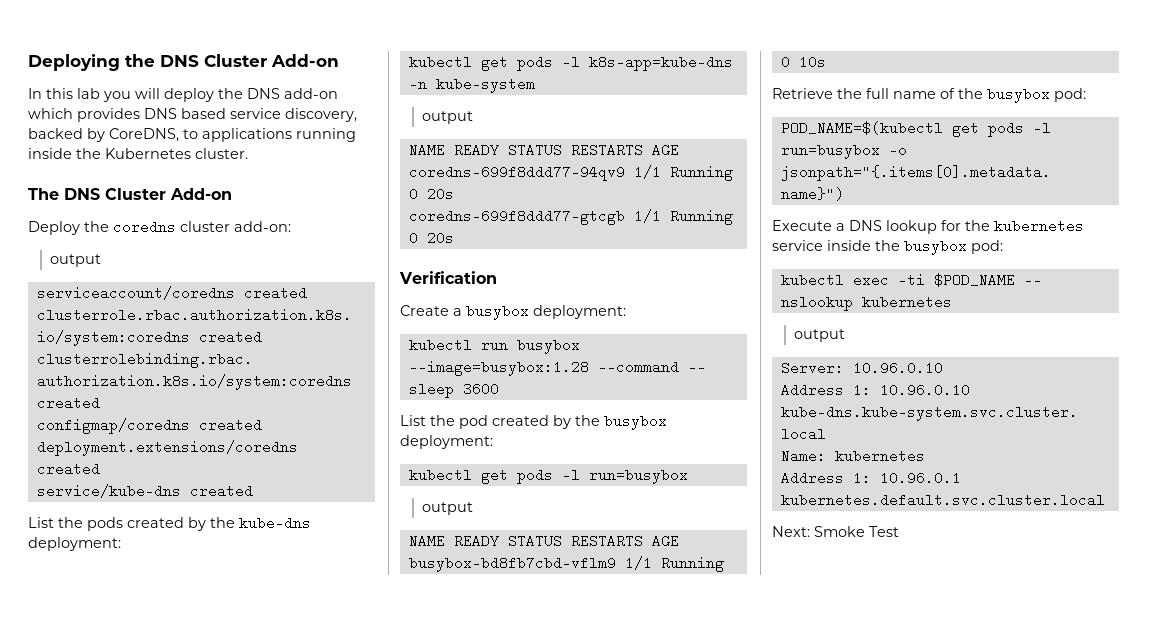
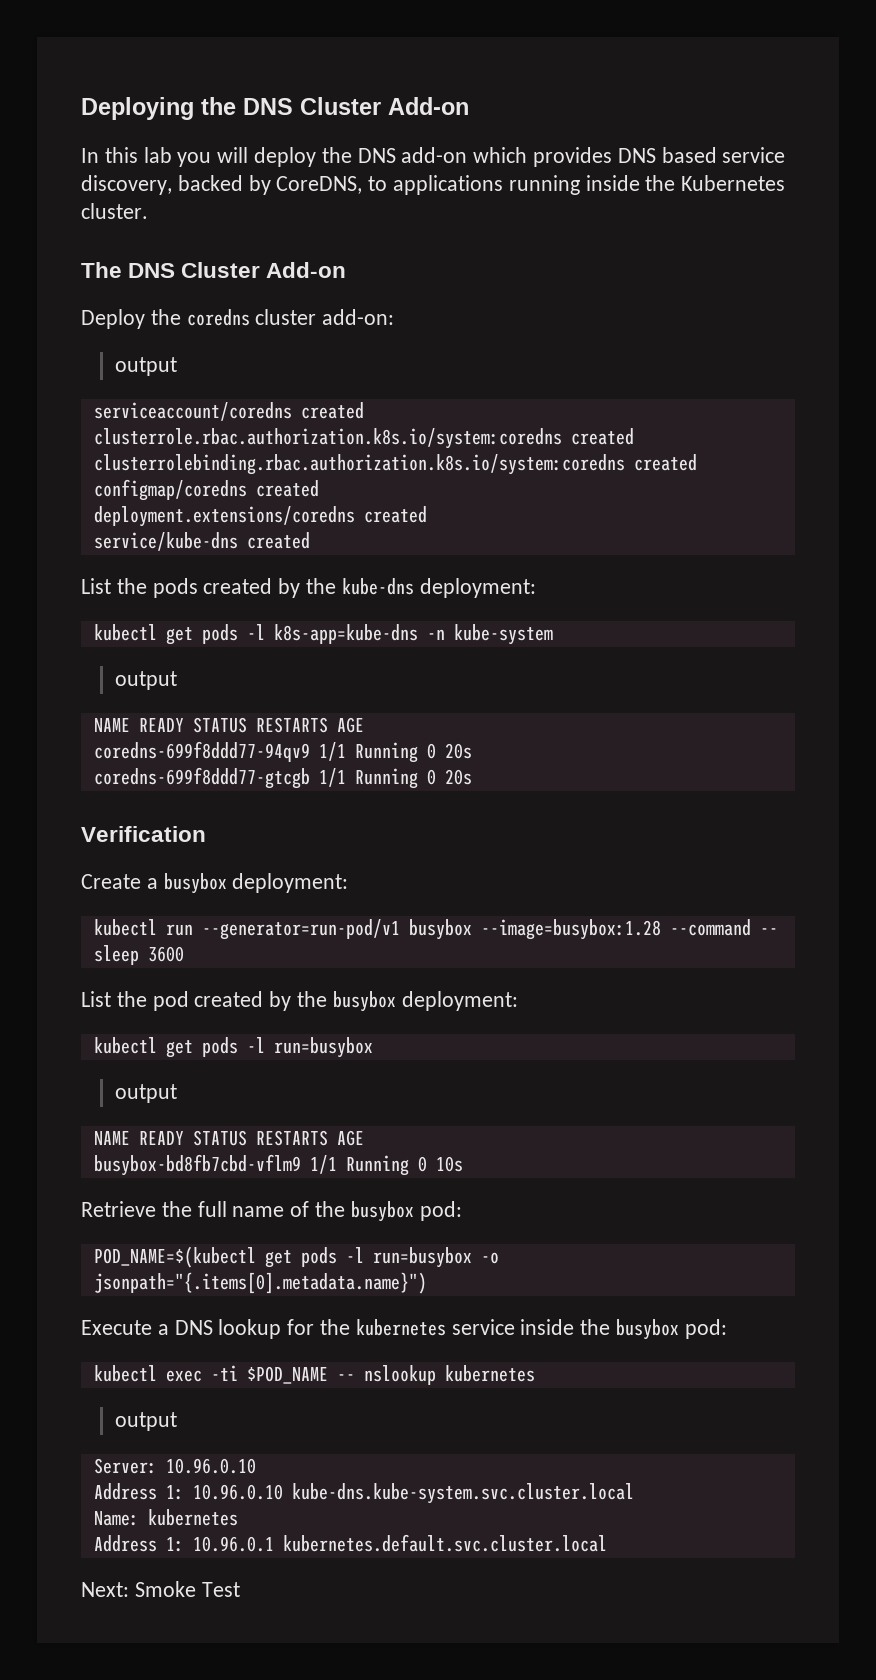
- kubectl run busybox --image=busybox:1.28 --command -- sleep 3600
+ kubectl run --generator=run-pod/v1 busybox --image=busybox:1.28 --command -- sleep 3600

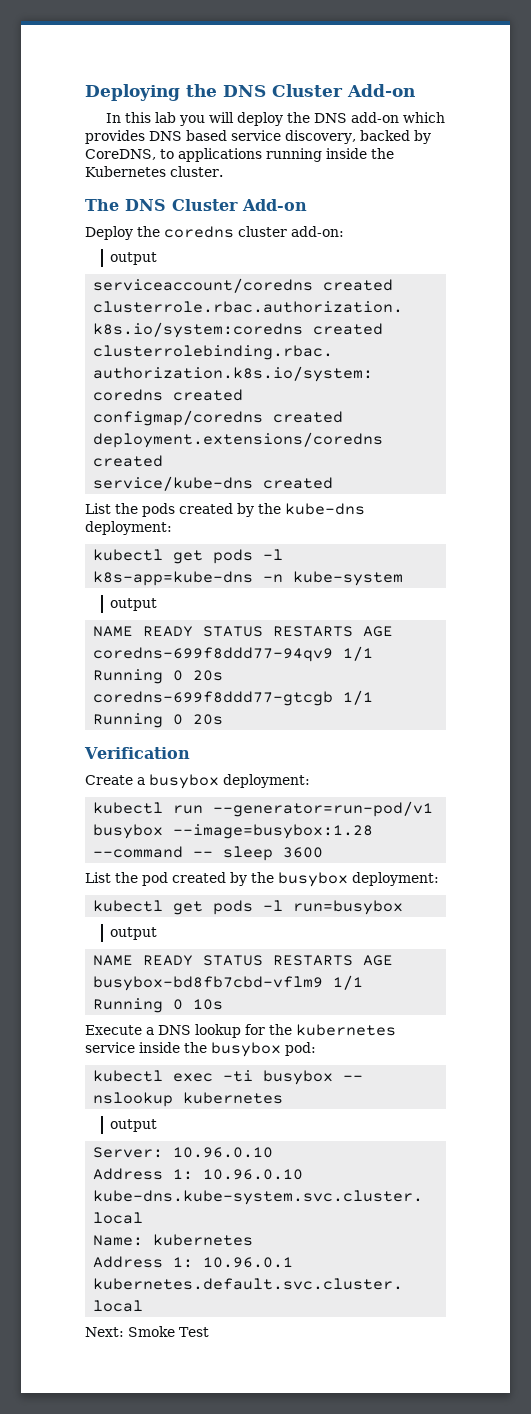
- Retrieve the full name of the busybox pod:
- POD_NAME=$(kubectl get pods -l run=busybox -o jsonpath="{.items[0].metadata.name}")
- kubectl exec -ti $POD_NAME -- nslookup kubernetes
+ kubectl exec -ti busybox -- nslookup kubernetes

